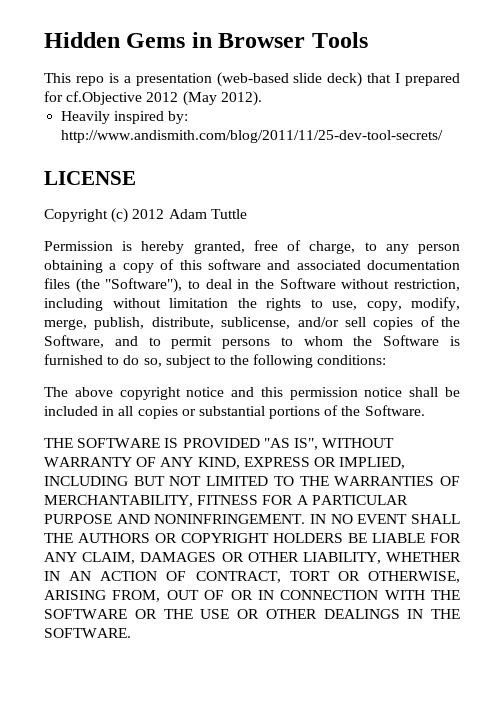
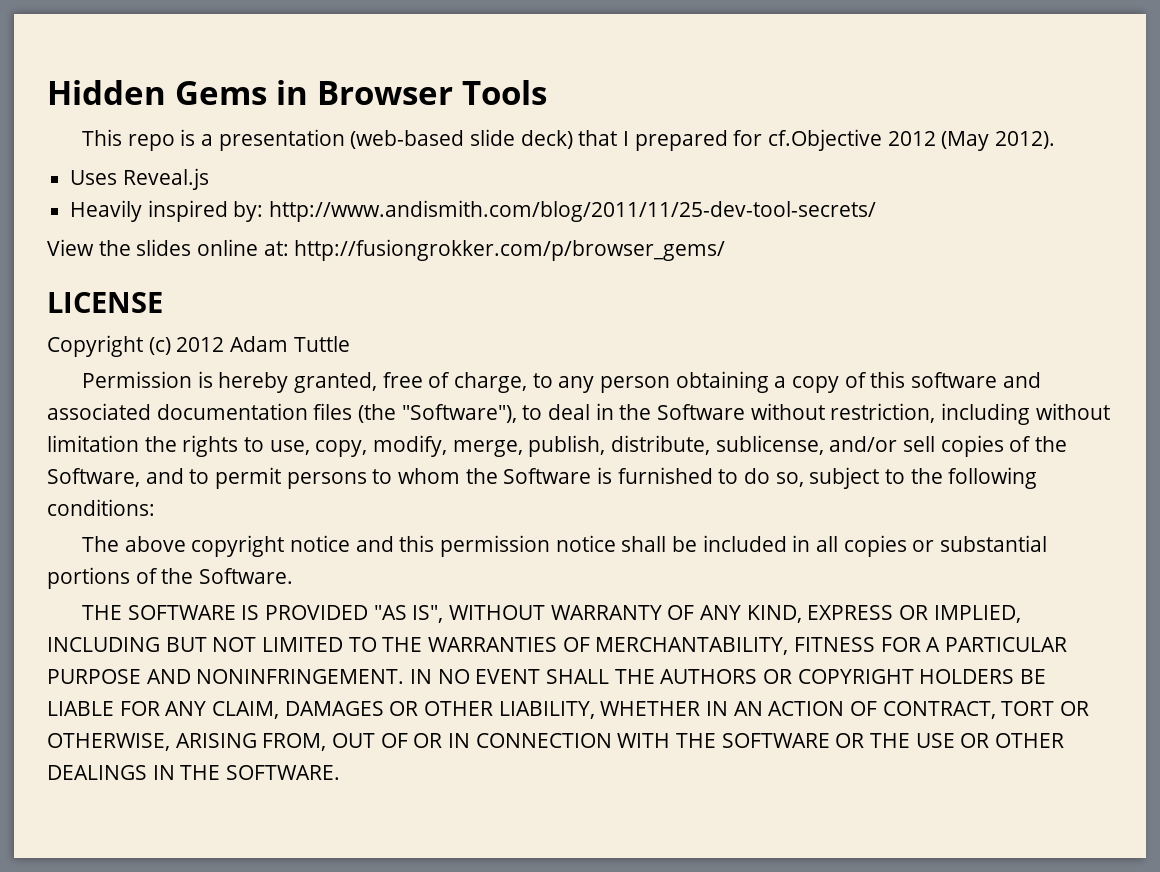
+ Uses Reveal.js
+ View the slides online at: http://fusiongrokker.com/p/browser_gems/

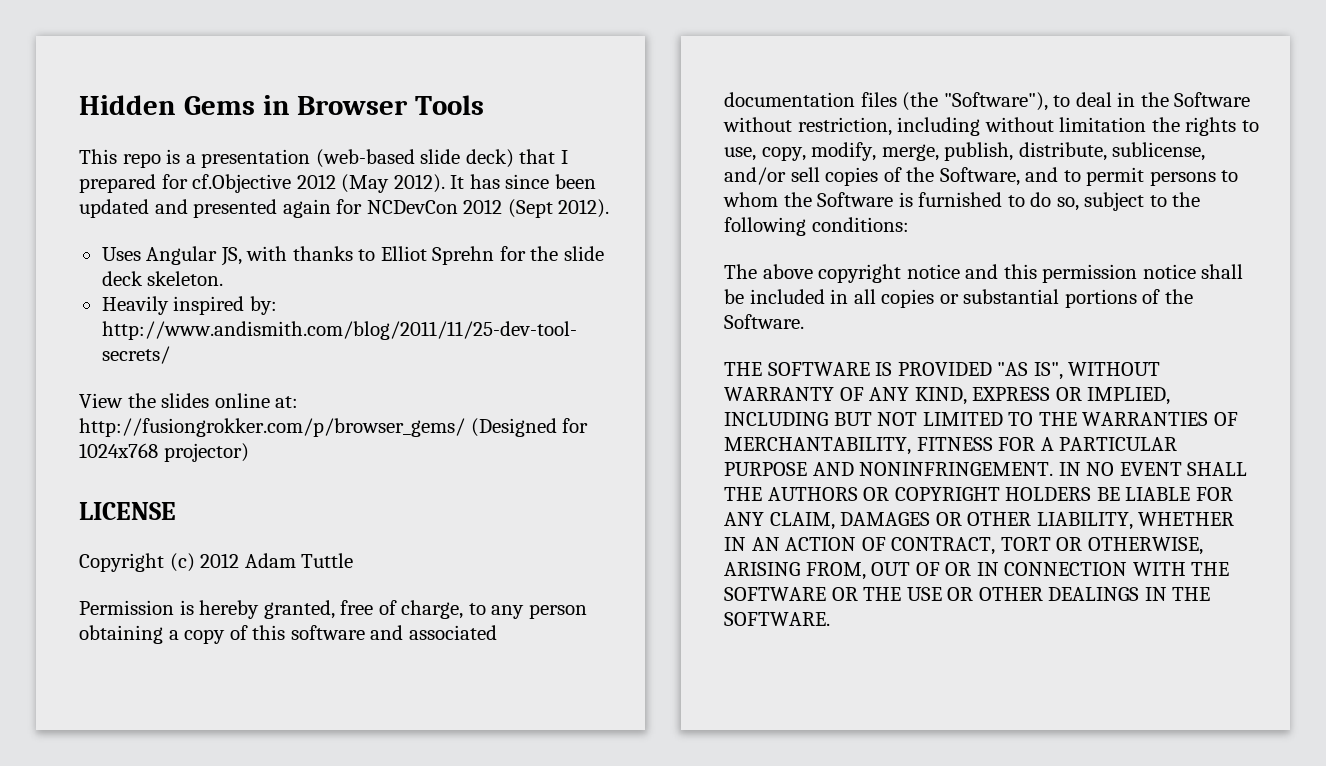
- This repo is a presentation (web-based slide deck) that I prepared for cf.Objective 2012 (May 2012).
- Uses Reveal.js
+ This repo is a presentation (web-based slide deck) that I prepared for cf.Objective 2012 (May 2012). It has since been updated and presented again for NCDevCon 2012 (Sept 2012).
+ Uses Angular JS, with thanks to Elliot Sprehn for the slide deck skeleton.
- View the slides online at: http://fusiongrokker.com/p/browser_gems/
+ View the slides online at: http://fusiongrokker.com/p/browser_gems/ (Designed for 1024x768 projector)

